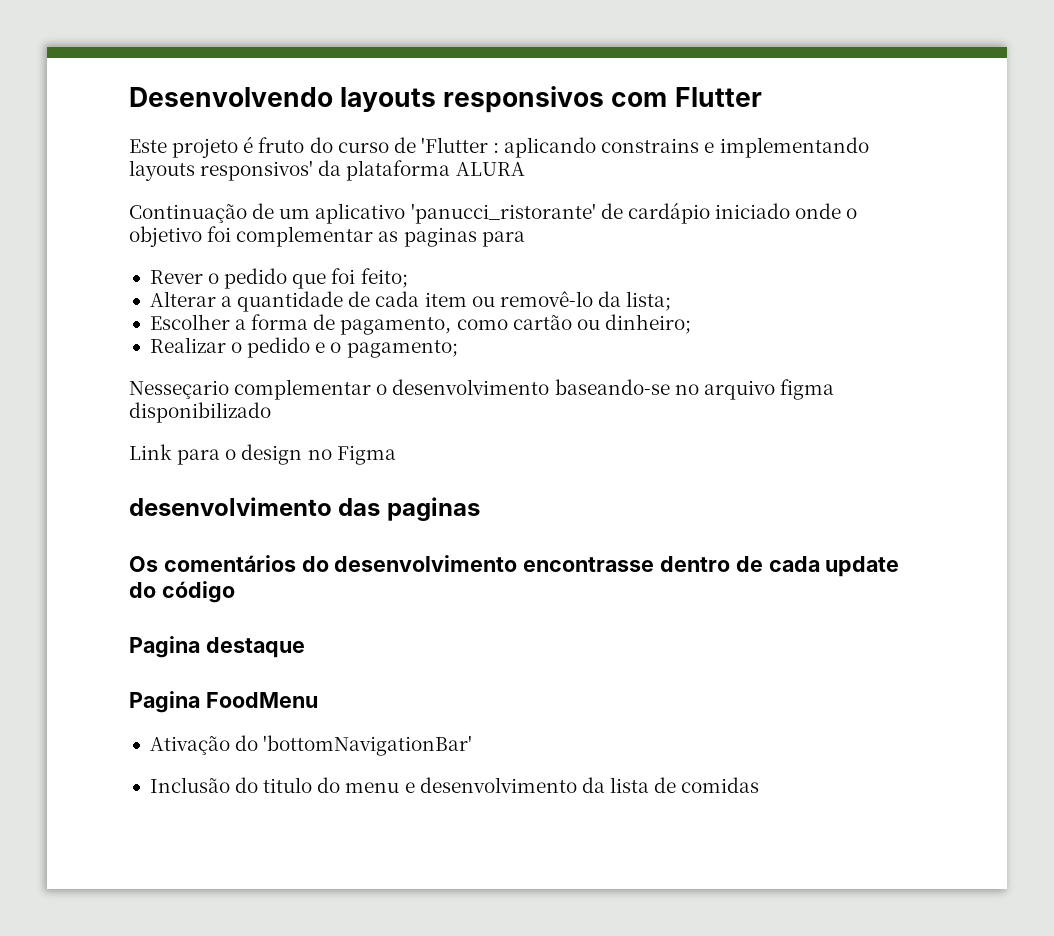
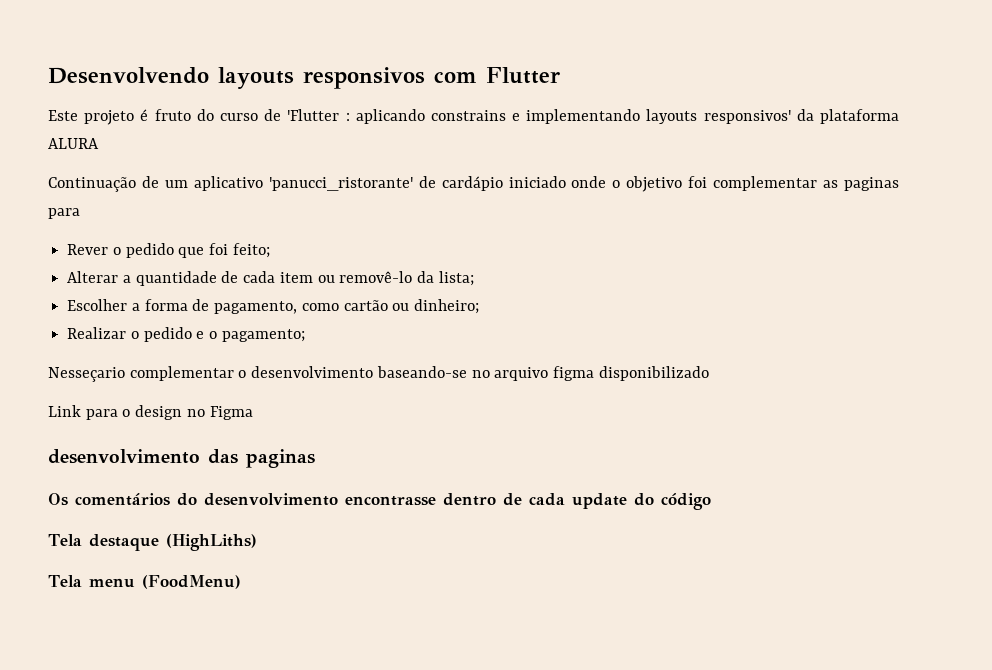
- Pagina destaque
- Pagina FoodMenu
- Ativação do 'bottomNavigationBar'
- Inclusão do titulo do menu e desenvolvimento da lista de comidas
+ Tela destaque (HighLiths)
+ Tela menu (FoodMenu)

